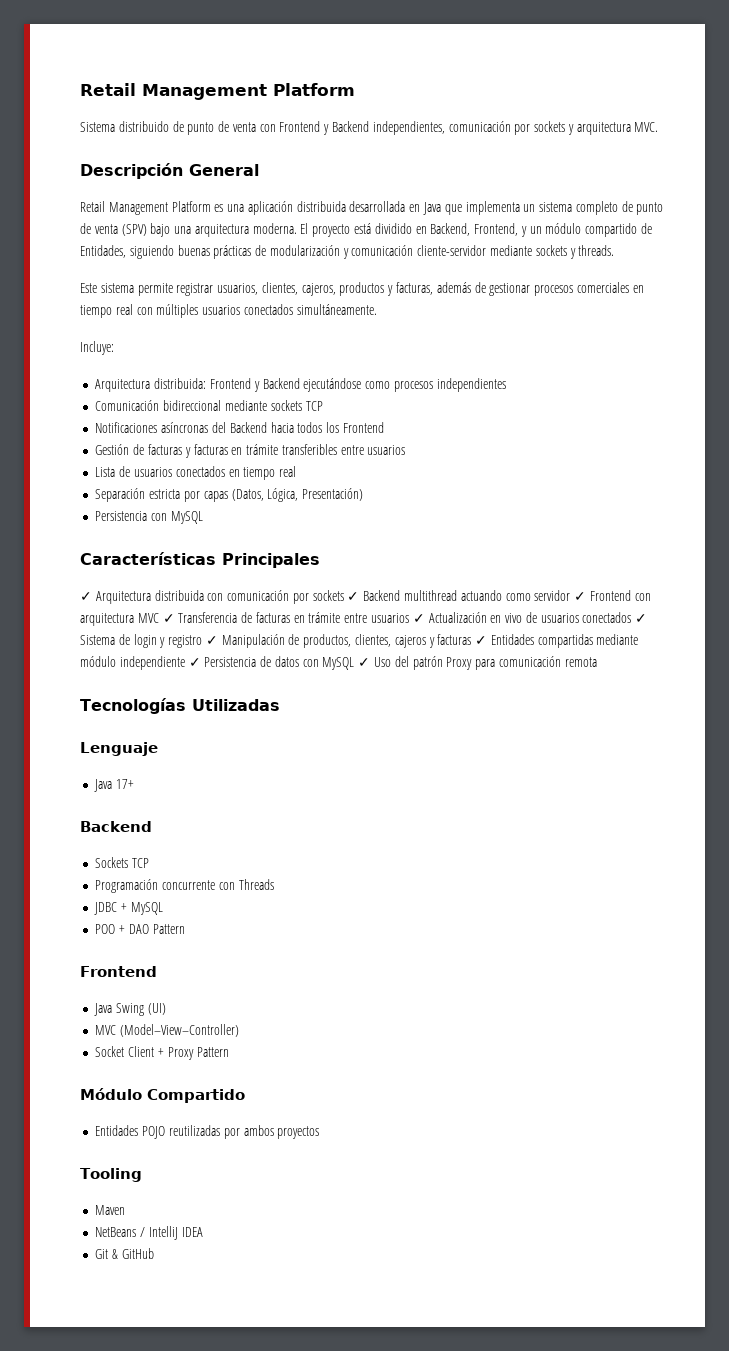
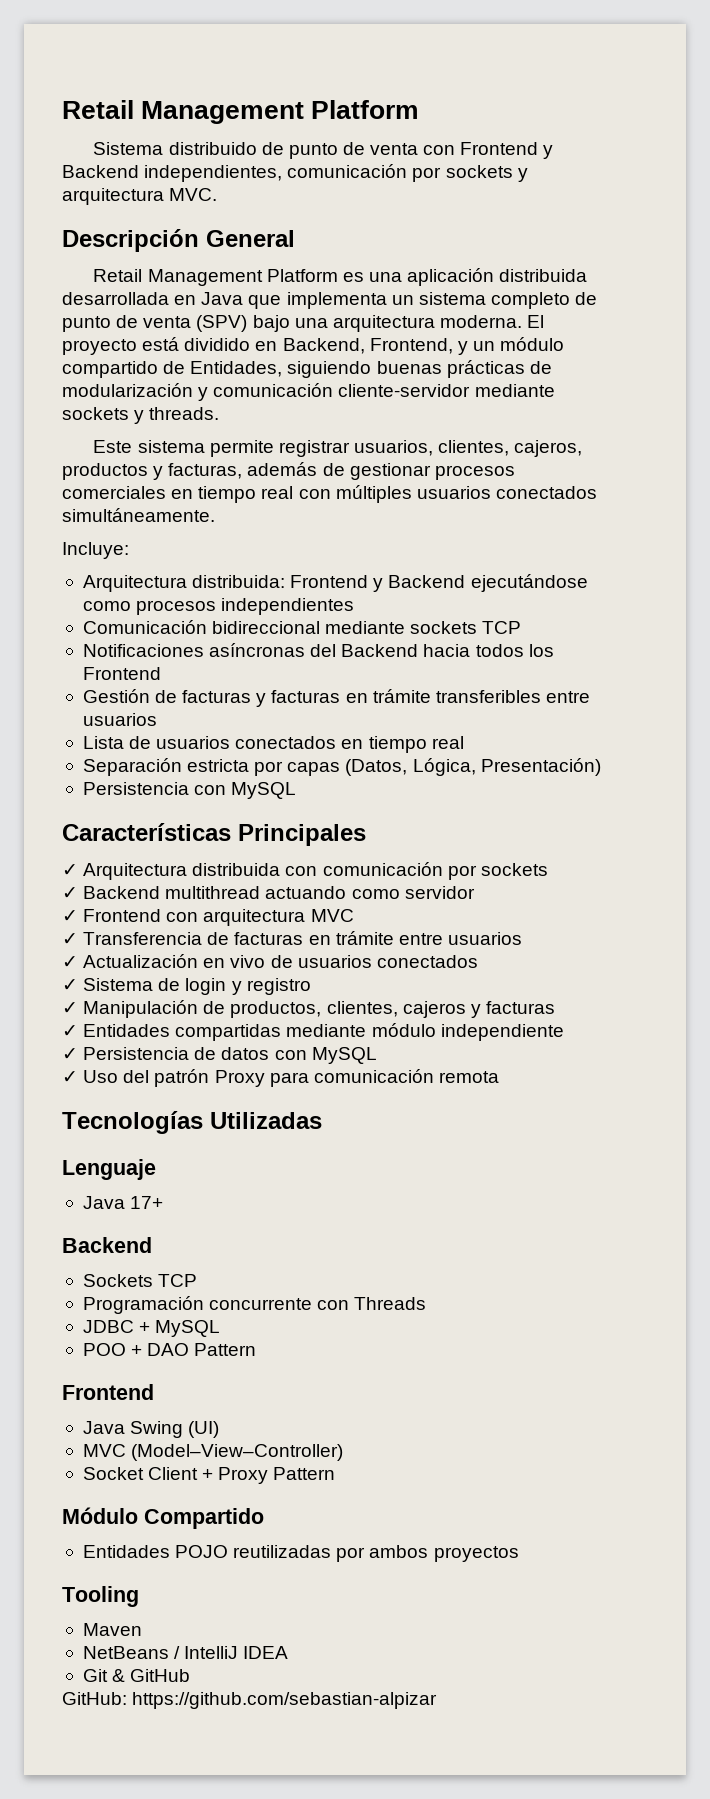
- ✓ Arquitectura distribuida con comunicación por sockets ✓ Backend multithread actuando como servidor ✓ Frontend con arquitectura MVC ✓ Transferencia de facturas en trámite entre usuarios ✓ Actualización en vivo de usuarios conectados ✓ Sistema de login y registro ✓ Manipulación de productos, clientes, cajeros y facturas ✓ Entidades compartidas mediante módulo independiente ✓ Persistencia de datos con MySQL ✓ Uso del patrón Proxy para comunicación remota
+ ✓ Arquitectura distribuida con comunicación por sockets
+ ✓ Backend multithread actuando como servidor
+ ✓ Frontend con arquitectura MVC
+ ✓ Transferencia de facturas en trámite entre usuarios
+ ✓ Actualización en vivo de usuarios conectados
+ ✓ Sistema de login y registro
+ ✓ Manipulación de productos, clientes, cajeros y facturas
+ ✓ Entidades compartidas mediante módulo independiente
+ ✓ Persistencia de datos con MySQL
+ ✓ Uso del patrón Proxy para comunicación remota
+ GitHub: https://github.com/sebastian-alpizar

